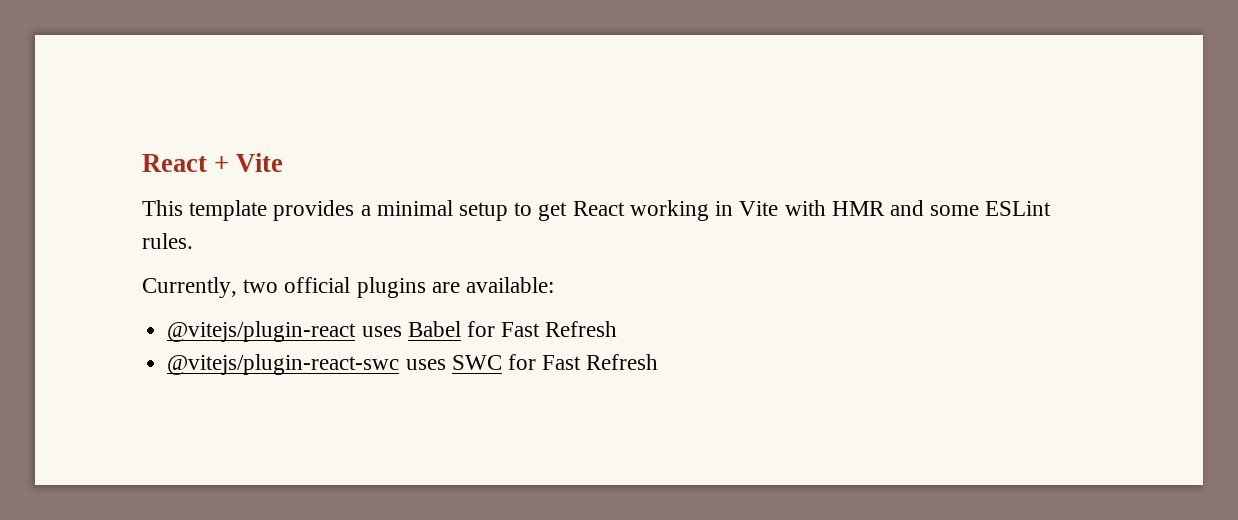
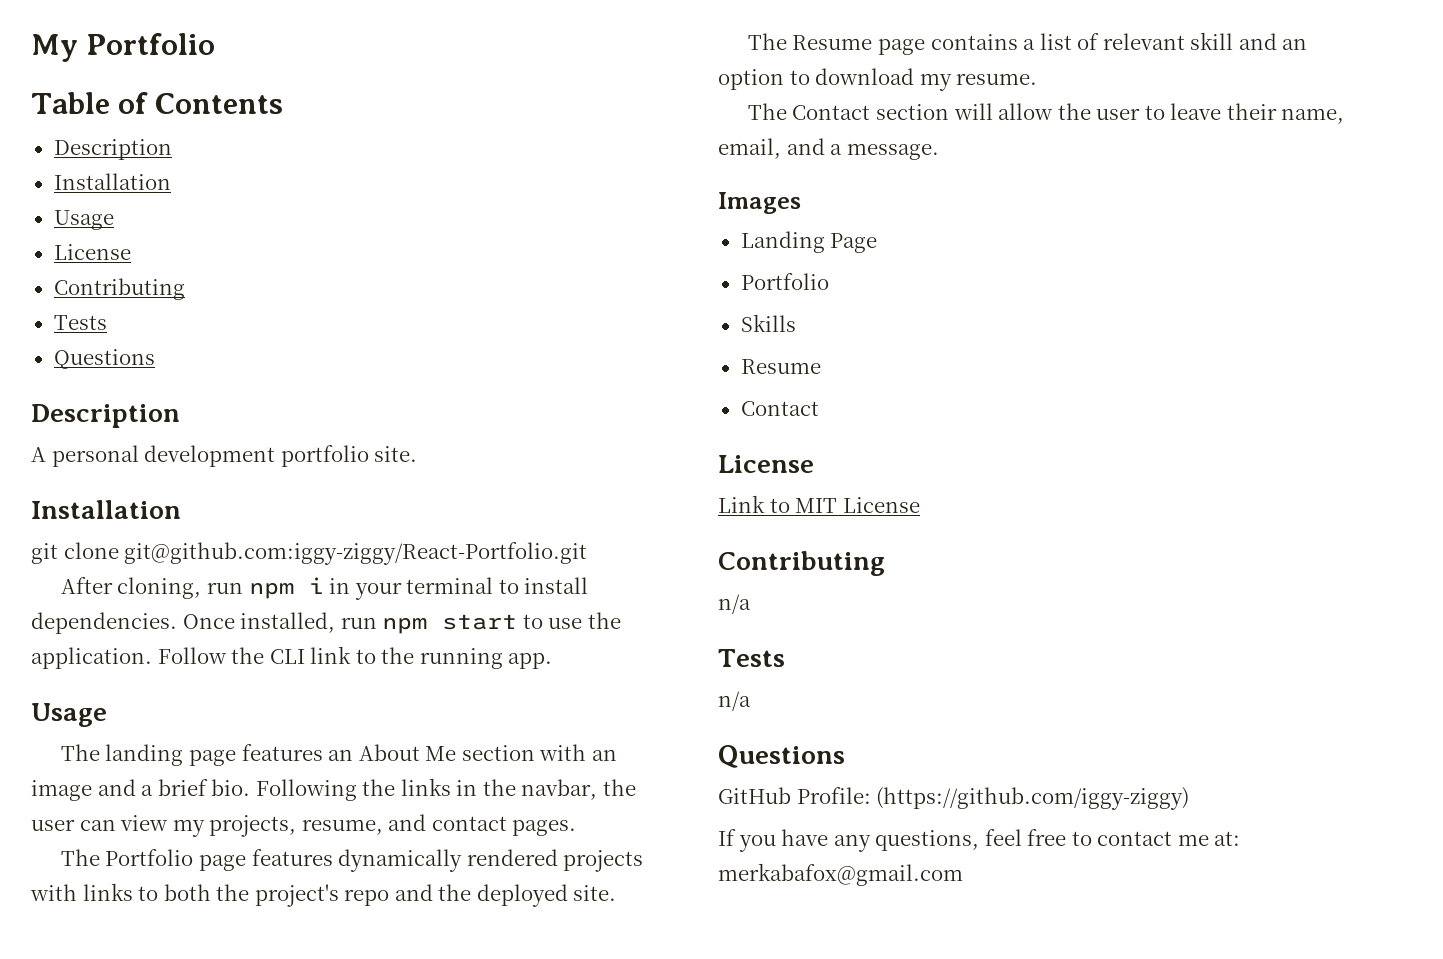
- React + Vite
- This template provides a minimal setup to get React working in Vite with HMR and some ESLint rules.
- Currently, two official plugins are available:
- @vitejs/plugin-react uses Babel for Fast Refresh
- @vitejs/plugin-react-swc uses SWC for Fast Refresh
+ My Portfolio
+ Table of Contents
+ Description
+ Installation
+ Usage
+ License
+ Contributing
+ Tests
+ Questions
+ Description
+ A personal development portfolio site.
+ Installation
+ git clone git@github.com:iggy-ziggy/React-Portfolio.git
+ After cloning, run npm i in your terminal to install dependencies. Once installed, run npm start to use the application. Follow the CLI link to the running app.
+ Usage
+ The landing page features an About Me section with an image and a brief bio. Following the links in the navbar, the user can view my projects, resume, and contact pages.
+ The Portfolio page features dynamically rendered projects with links to both the project's repo and the deployed site.
+ The Resume page contains a list of relevant skill and an option to download my resume.
+ The Contact section will allow the user to leave their name, email, and a message.
+ Images
+ Landing Page
+ Portfolio
+ Skills
+ Resume
+ Contact
+ License
+ Link to MIT License
+ Contributing
+ n/a
+ Tests
+ n/a
+ Questions
+ GitHub Profile: (https://github.com/iggy-ziggy)
+ If you have any questions, feel free to contact me at: merkabafox@gmail.com

